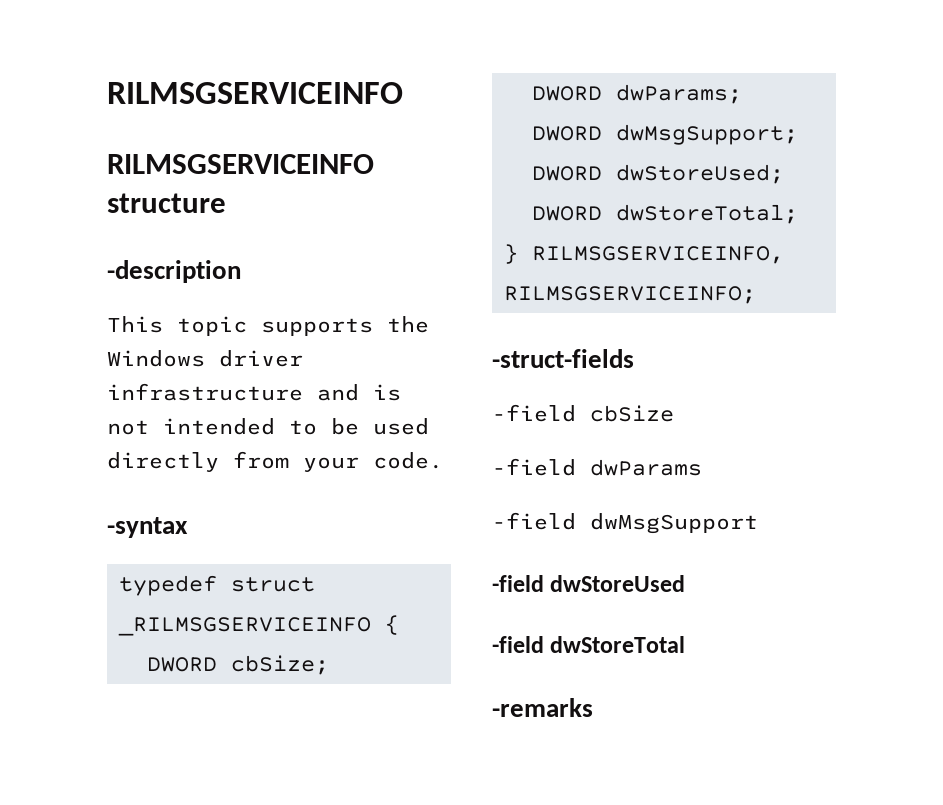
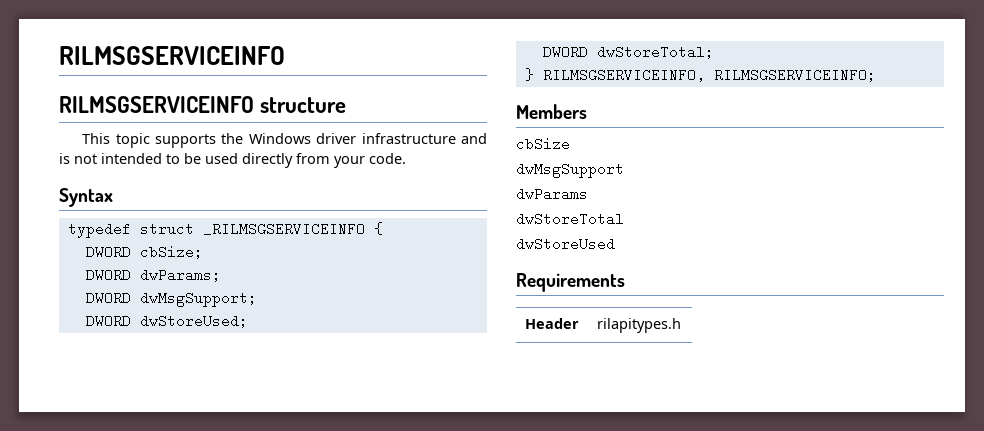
- -description
- -syntax
+ Syntax
- -struct-fields
- -field cbSize
+ Members
+ cbSize
- -field dwParams
+ dwMsgSupport
+ dwParams
- -field dwMsgSupport
- -field dwStoreUsed
- -field dwStoreTotal
- -remarks
+ dwStoreTotal
+ dwStoreUsed
+ Requirements
+ Header | rilapitypes.h

